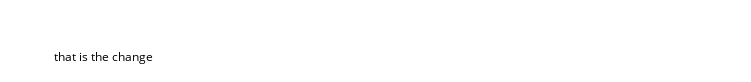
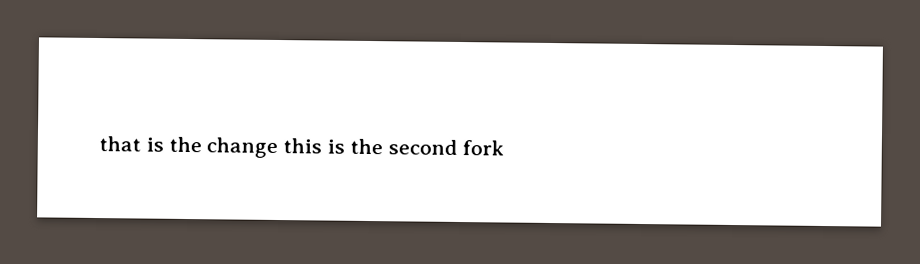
- that is the change
+ that is the change this is the second fork

